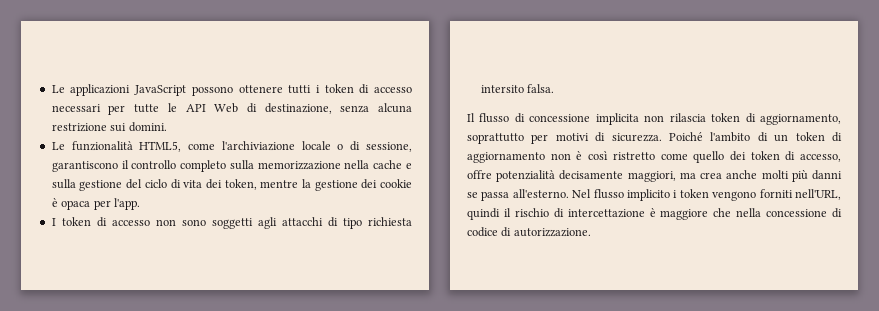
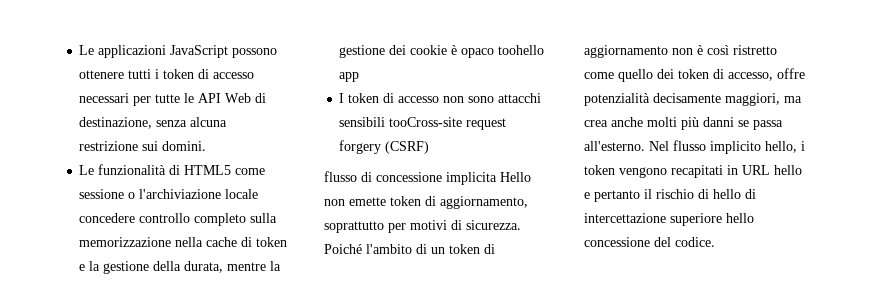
- Le funzionalità HTML5, come l'archiviazione locale o di sessione, garantiscono il controllo completo sulla memorizzazione nella cache e sulla gestione del ciclo di vita dei token, mentre la gestione dei cookie è opaca per l'app.
+ Le funzionalità di HTML5 come sessione o l'archiviazione locale concedere controllo completo sulla memorizzazione nella cache di token e la gestione della durata, mentre la gestione dei cookie è opaco toohello app
- I token di accesso non sono soggetti agli attacchi di tipo richiesta intersito falsa.
- Il flusso di concessione implicita non rilascia token di aggiornamento, soprattutto per motivi di sicurezza.
+ I token di accesso non sono attacchi sensibili tooCross-site request forgery (CSRF)
+ flusso di concessione implicita Hello non emette token di aggiornamento, soprattutto per motivi di sicurezza.
- Nel flusso implicito i token vengono forniti nell'URL, quindi il rischio di intercettazione è maggiore che nella concessione di codice di autorizzazione.
+ Nel flusso implicito hello, i token vengono recapitati in URL hello e pertanto il rischio di hello di intercettazione superiore hello concessione del codice.

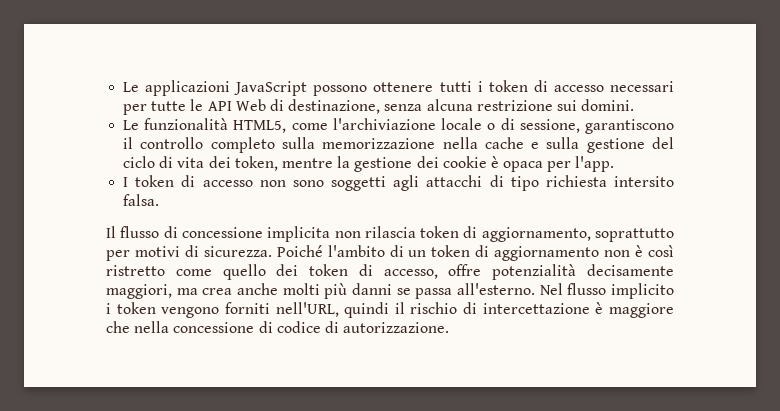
- Le funzionalità di HTML5 come sessione o l'archiviazione locale concedere controllo completo sulla memorizzazione nella cache di token e la gestione della durata, mentre la gestione dei cookie è opaco toohello app
+ Le funzionalità HTML5, come l'archiviazione locale o di sessione, garantiscono il controllo completo sulla memorizzazione nella cache e sulla gestione del ciclo di vita dei token, mentre la gestione dei cookie è opaca per l'app.
- I token di accesso non sono attacchi sensibili tooCross-site request forgery (CSRF)
- flusso di concessione implicita Hello non emette token di aggiornamento, soprattutto per motivi di sicurezza.
+ I token di accesso non sono soggetti agli attacchi di tipo richiesta intersito falsa.
+ Il flusso di concessione implicita non rilascia token di aggiornamento, soprattutto per motivi di sicurezza.
- Nel flusso implicito hello, i token vengono recapitati in URL hello e pertanto il rischio di hello di intercettazione superiore hello concessione del codice.
+ Nel flusso implicito i token vengono forniti nell'URL, quindi il rischio di intercettazione è maggiore che nella concessione di codice di autorizzazione.

